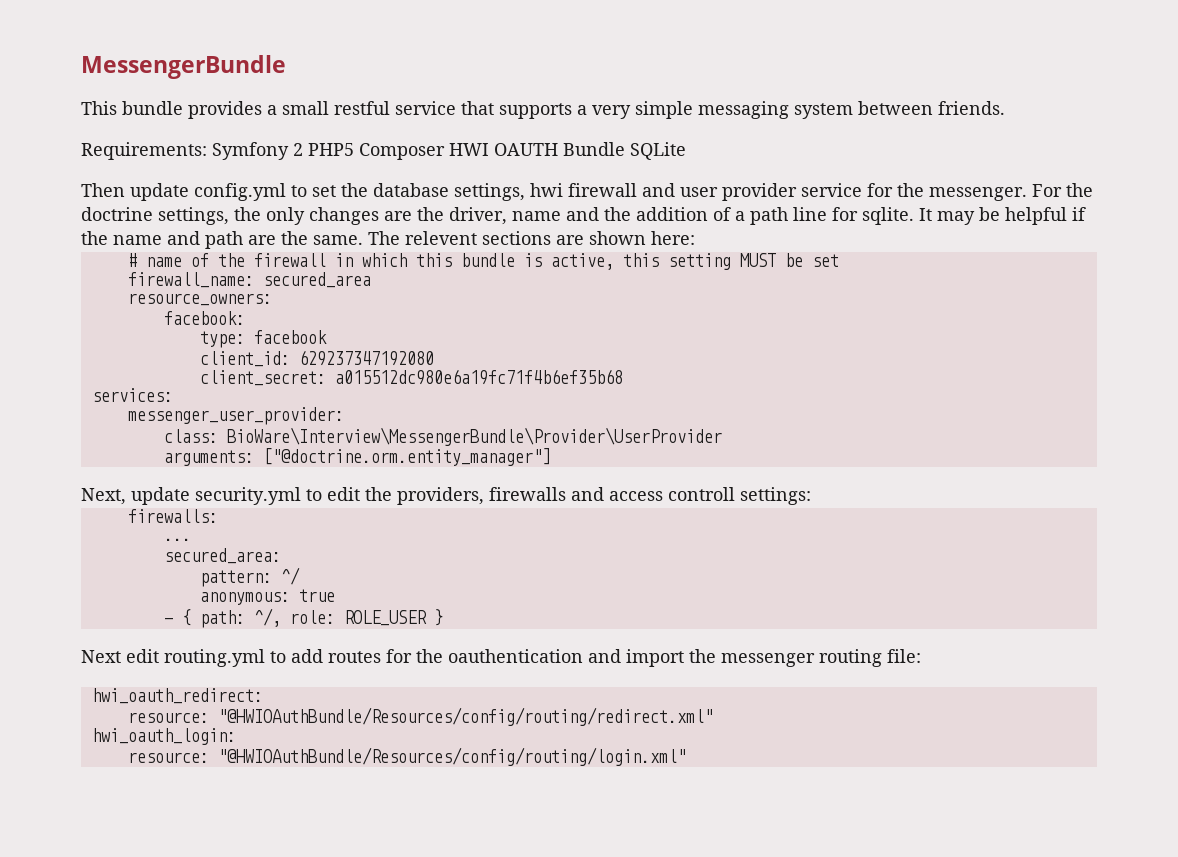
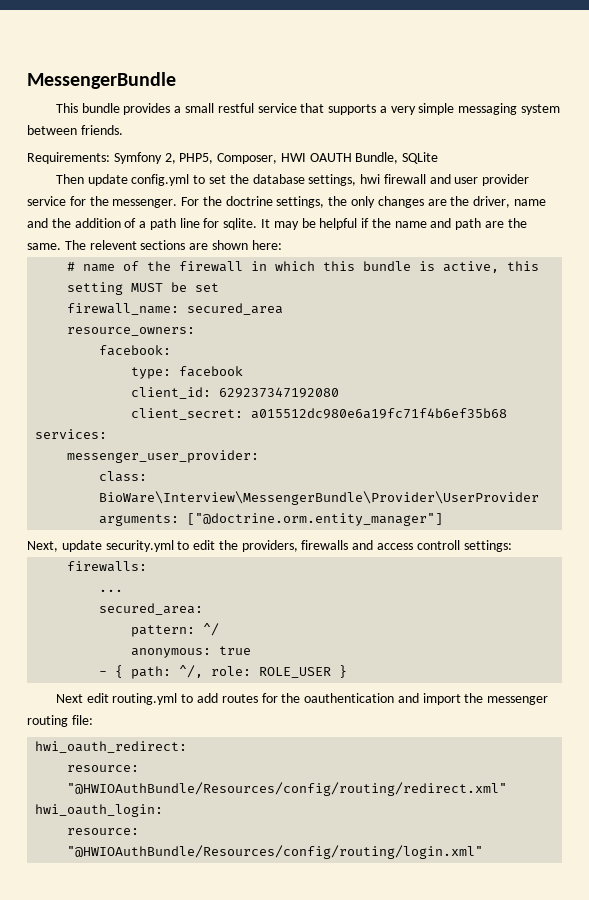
- Requirements: Symfony 2 PHP5 Composer HWI OAUTH Bundle SQLite
+ Requirements: Symfony 2, PHP5, Composer, HWI OAUTH Bundle, SQLite

